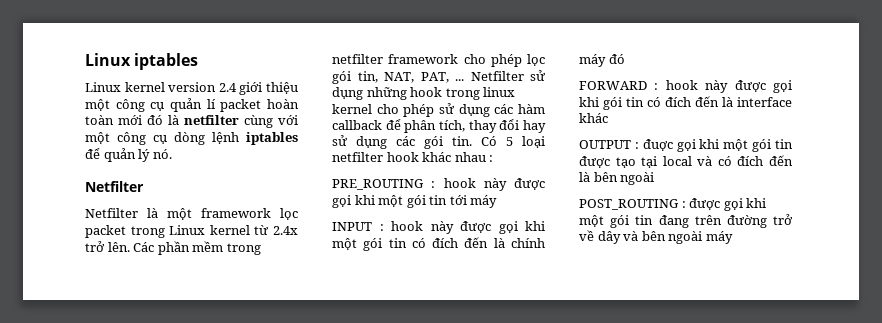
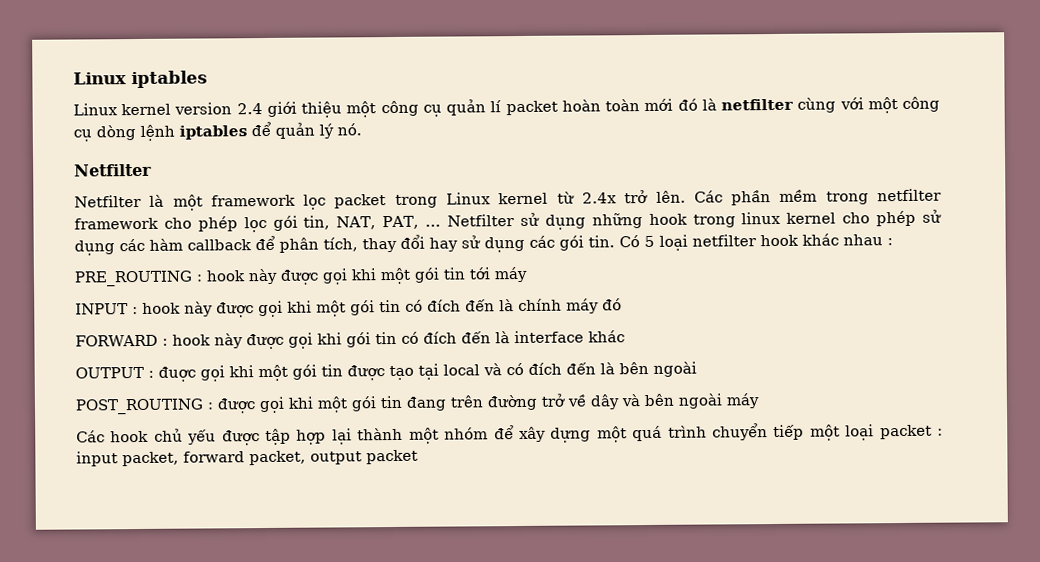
+ Các hook chủ yếu được tập hợp lại thành một nhóm để xây dựng một quá trình chuyển tiếp một loại packet : input packet, forward packet, output packet

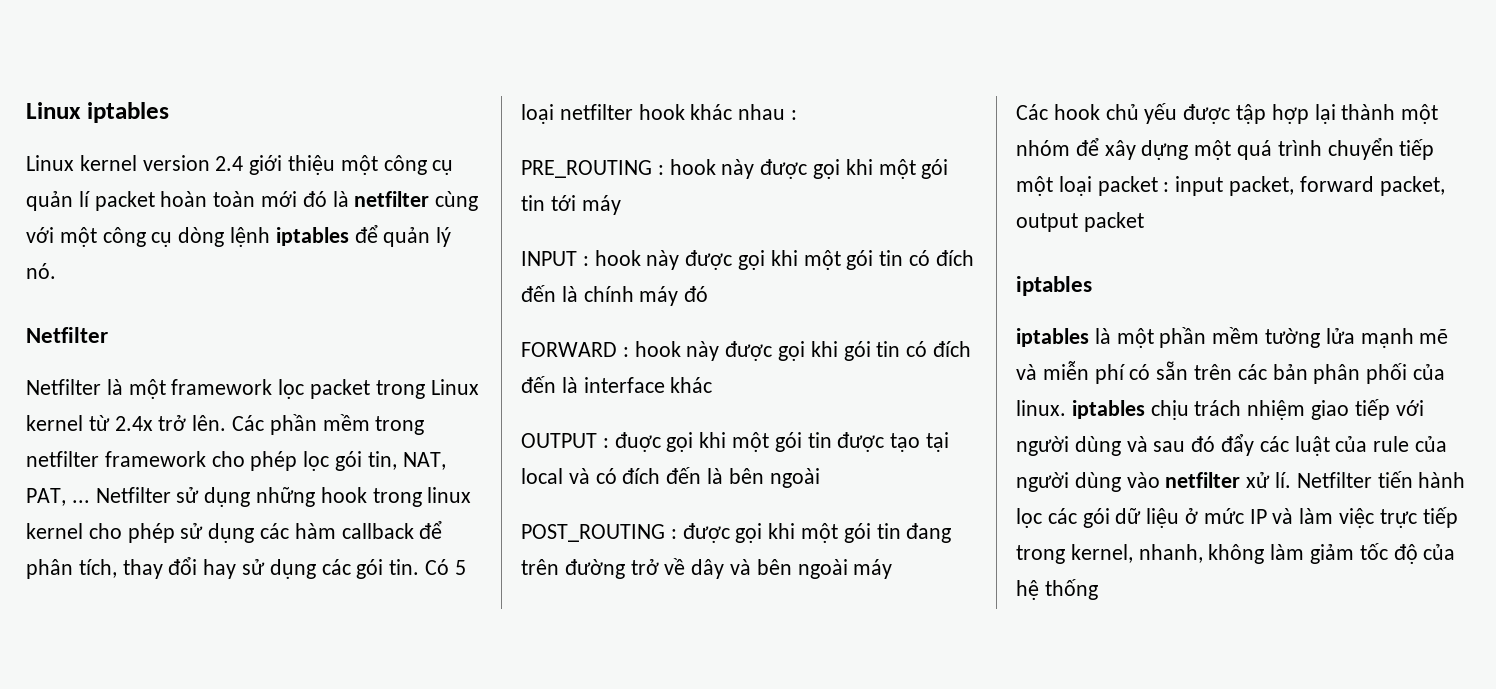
  Các hook chủ yếu được tập hợp lại thành một nhóm để xây dựng một quá trình chuyển tiếp một loại packet : input packet, forward packet, output packet
+ iptables
+ iptables là một phần mềm tường lửa mạnh mẽ và miễn phí có sẵn trên các bản phân phối của linux. iptables chịu trách nhiệm giao tiếp với người dùng và sau đó đẩy các luật của rule của người dùng vào netfilter xử lí. Netfilter tiến hành lọc các gói dữ liệu ở mức IP và làm việc trực tiếp trong kernel, nhanh, không làm giảm tốc độ của hệ thống

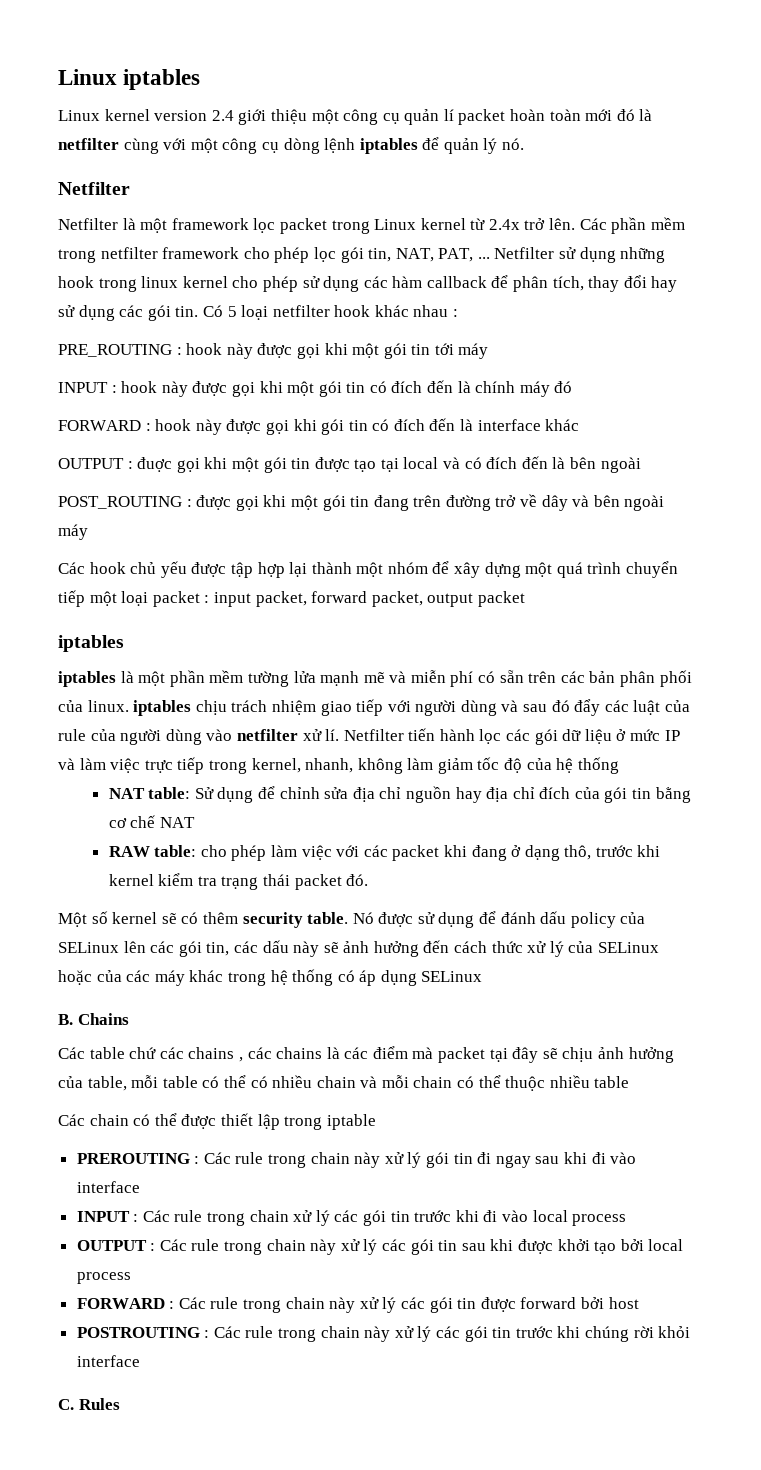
+ NAT table: Sử dụng để chỉnh sửa địa chỉ nguồn hay địa chỉ đích của gói tin bằng cơ chế NAT
+ RAW table: cho phép làm việc với các packet khi đang ở dạng thô, trước khi kernel kiểm tra trạng thái packet đó.
+ Một số kernel sẽ có thêm security table. Nó được sử dụng để đánh dấu policy của SELinux lên các gói tin, các dấu này sẽ ảnh hưởng đến cách thức xử lý của SELinux hoặc của các máy khác trong hệ thống có áp dụng SELinux
+ B. Chains
+ Các table chứ các chains , các chains là các điểm mà packet tại đây sẽ chịu ảnh hưởng của table, mỗi table có thể có nhiều chain và mỗi chain có thể thuộc nhiều table
+ Các chain có thể được thiết lập trong iptable
+ PREROUTING : Các rule trong chain này xử lý gói tin đi ngay sau khi đi vào interface
+ INPUT : Các rule trong chain xử lý các gói tin trước khi đi vào local process
+ OUTPUT : Các rule trong chain này xử lý các gói tin sau khi được khởi tạo bởi local process
+ FORWARD : Các rule trong chain này xử lý các gói tin được forward bởi host
+ POSTROUTING : Các rule trong chain này xử lý các gói tin trước khi chúng rời khỏi interface
+ C. Rules

